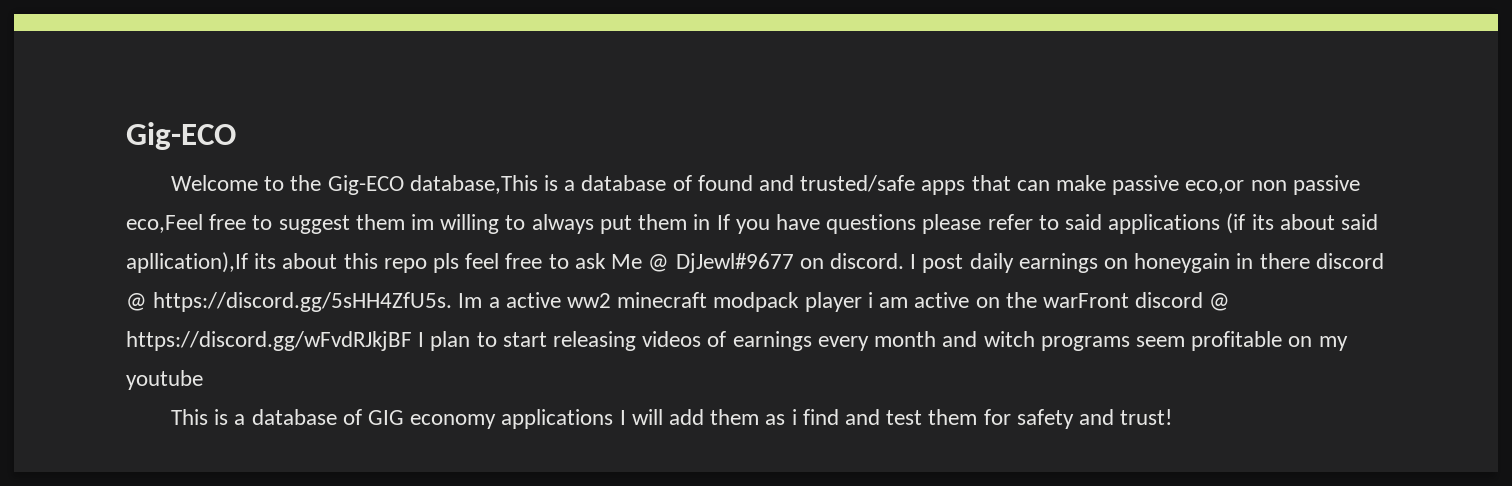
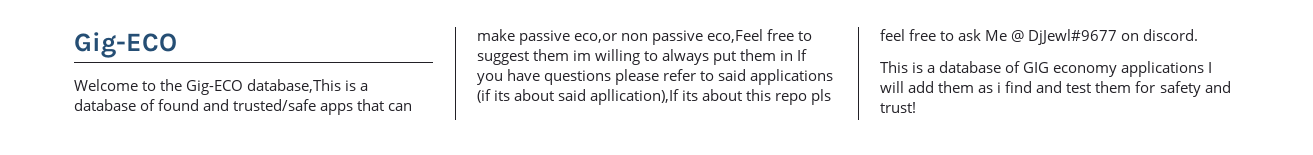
- I post daily earnings on honeygain in there discord @ https://discord.gg/5sHH4ZfU5s. Im a active ww2 minecraft modpack player i am active on the warFront discord @ https://discord.gg/wFvdRJkjBF I plan to start releasing videos of earnings every month and witch programs seem profitable on my youtube

